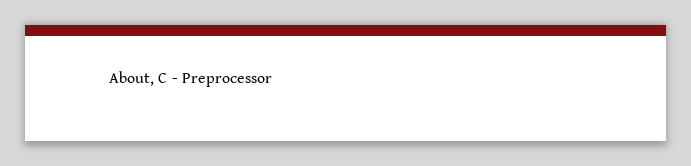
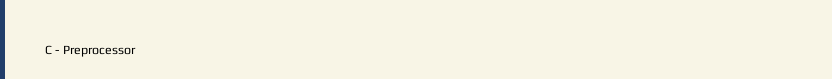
- About, C - Preprocessor
+ C - Preprocessor

